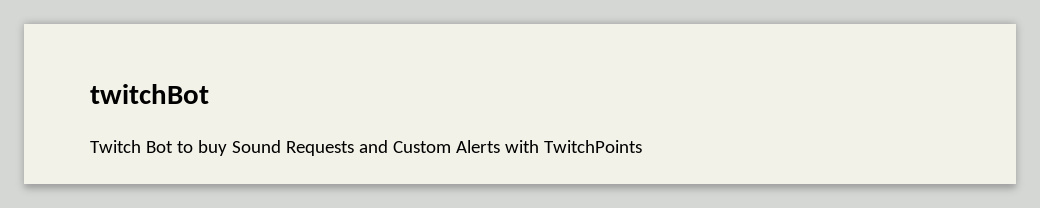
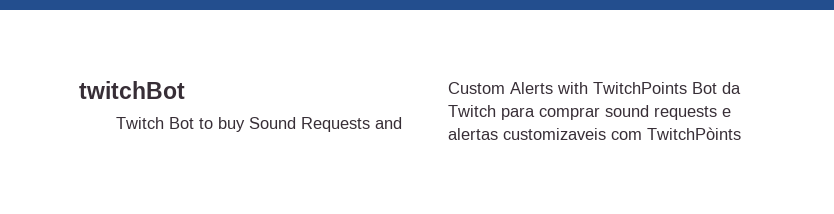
- Twitch Bot to buy Sound Requests and Custom Alerts with TwitchPoints
+ Twitch Bot to buy Sound Requests and Custom Alerts with TwitchPoints Bot da Twitch para comprar sound requests e alertas customizaveis com TwitchPòints

